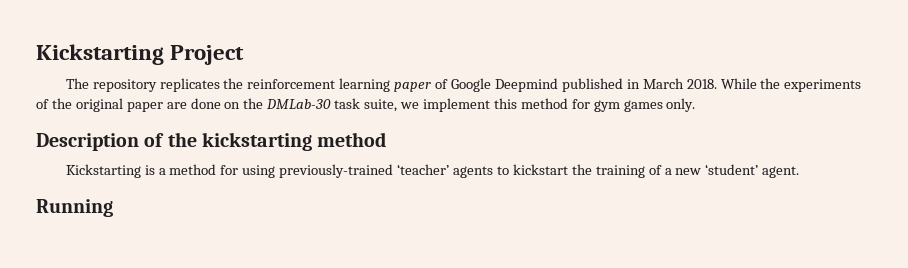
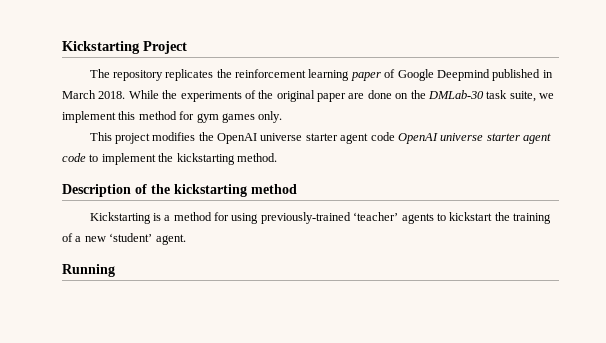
+ This project modifies the OpenAI universe starter agent code OpenAI universe starter agent code to implement the kickstarting method.

